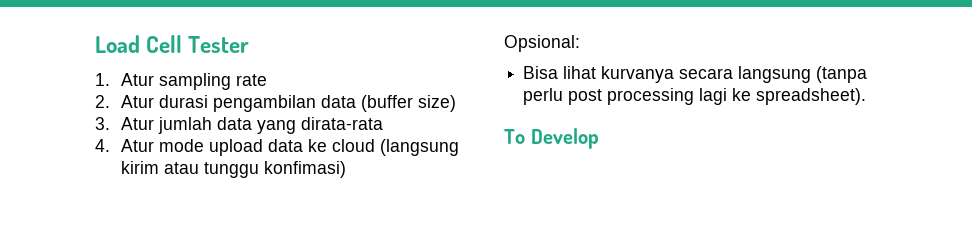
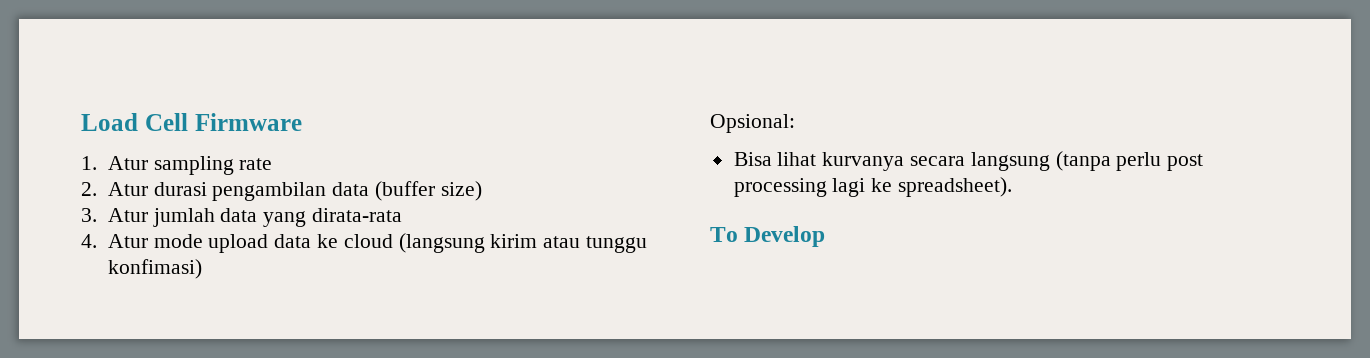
- Load Cell Tester
+ Load Cell Firmware

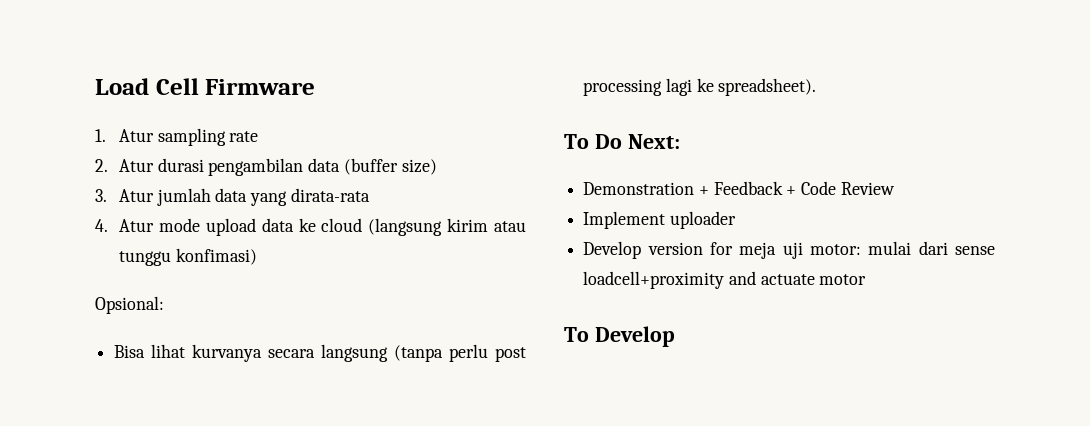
+ To Do Next:
+ Demonstration + Feedback + Code Review
+ Implement uploader
+ Develop version for meja uji motor: mulai dari sense loadcell+proximity and actuate motor

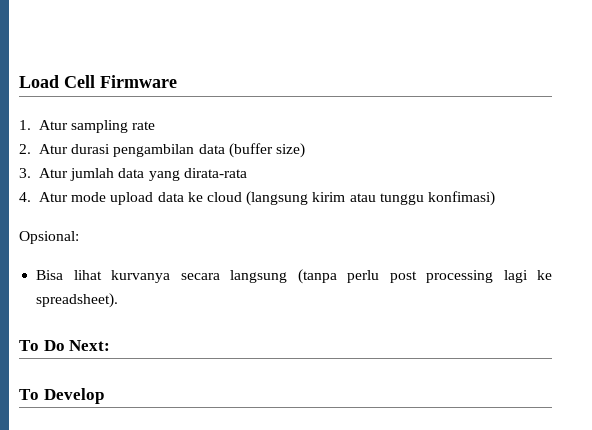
- Demonstration + Feedback + Code Review
- Implement uploader
- Develop version for meja uji motor: mulai dari sense loadcell+proximity and actuate motor

